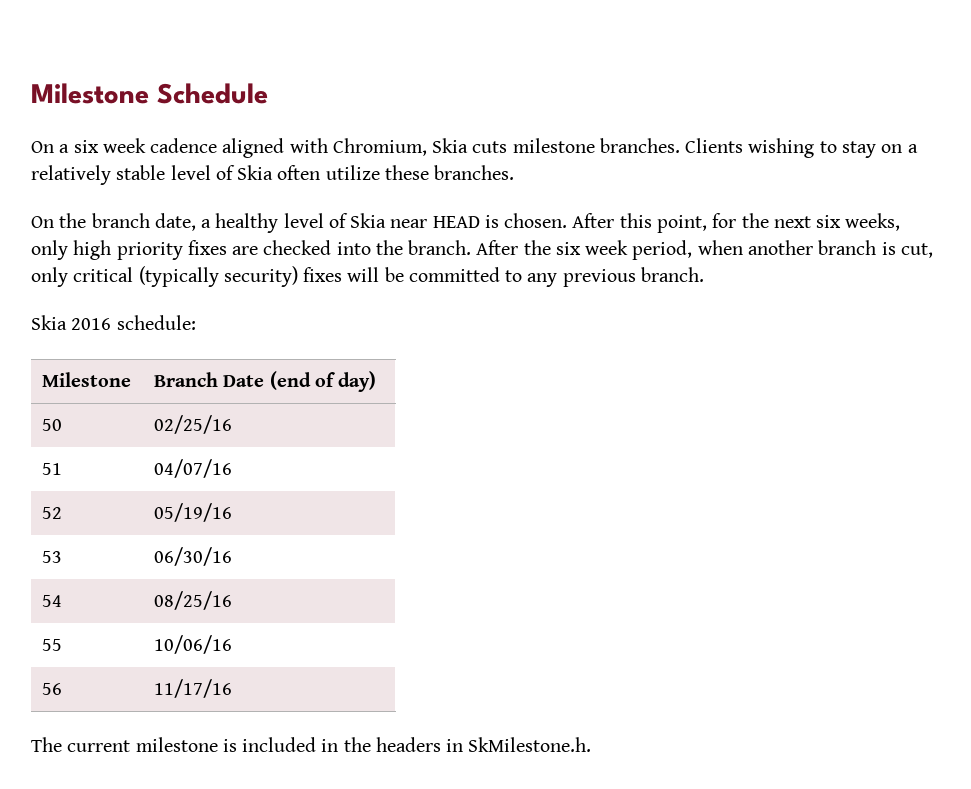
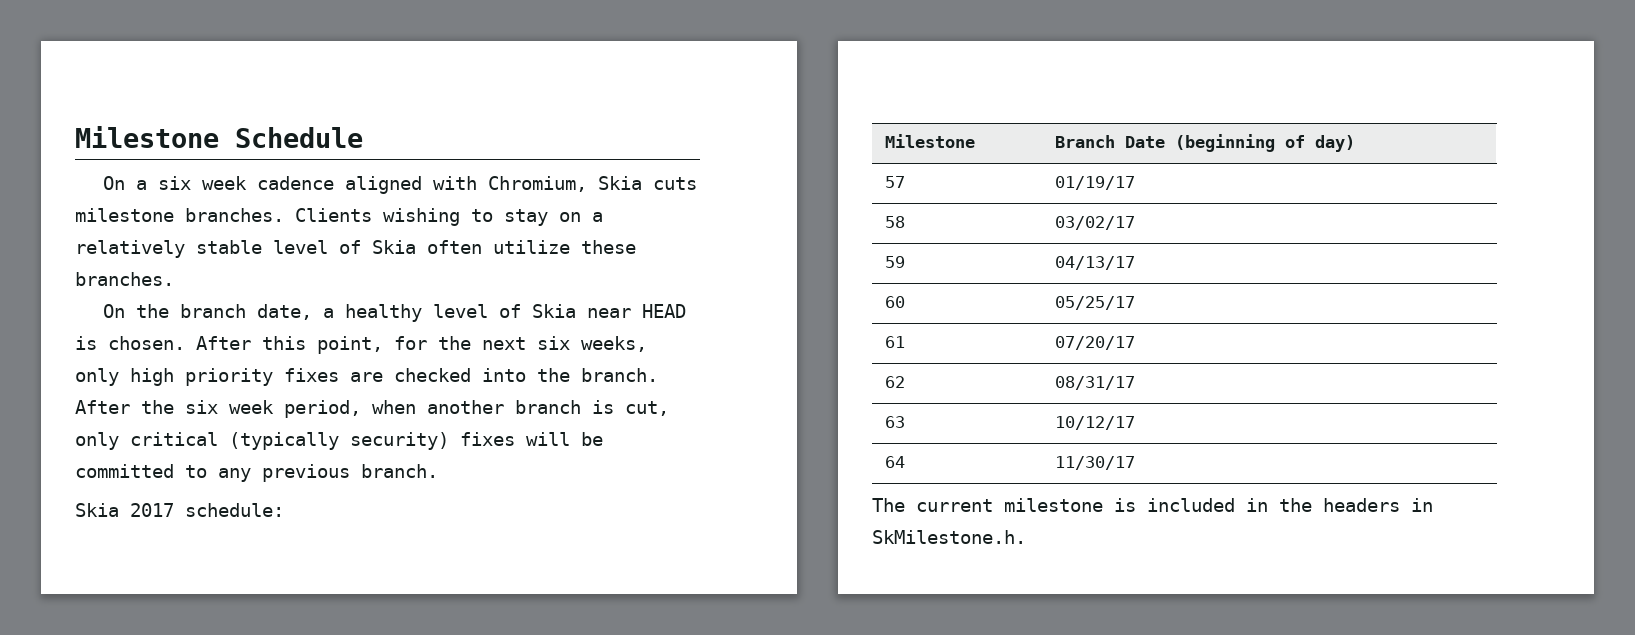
- Skia 2016 schedule:
+ Skia 2017 schedule:
- Milestone | Branch Date (end of day)
+ Milestone | Branch Date (beginning of day)
- 50 | 02/25/16
- 51 | 04/07/16
- 52 | 05/19/16
- 53 | 06/30/16
- 54 | 08/25/16
- 55 | 10/06/16
- 56 | 11/17/16
+ 57 | 01/19/17
+ 58 | 03/02/17
+ 59 | 04/13/17
+ 60 | 05/25/17
+ 61 | 07/20/17
+ 62 | 08/31/17
+ 63 | 10/12/17
+ 64 | 11/30/17

